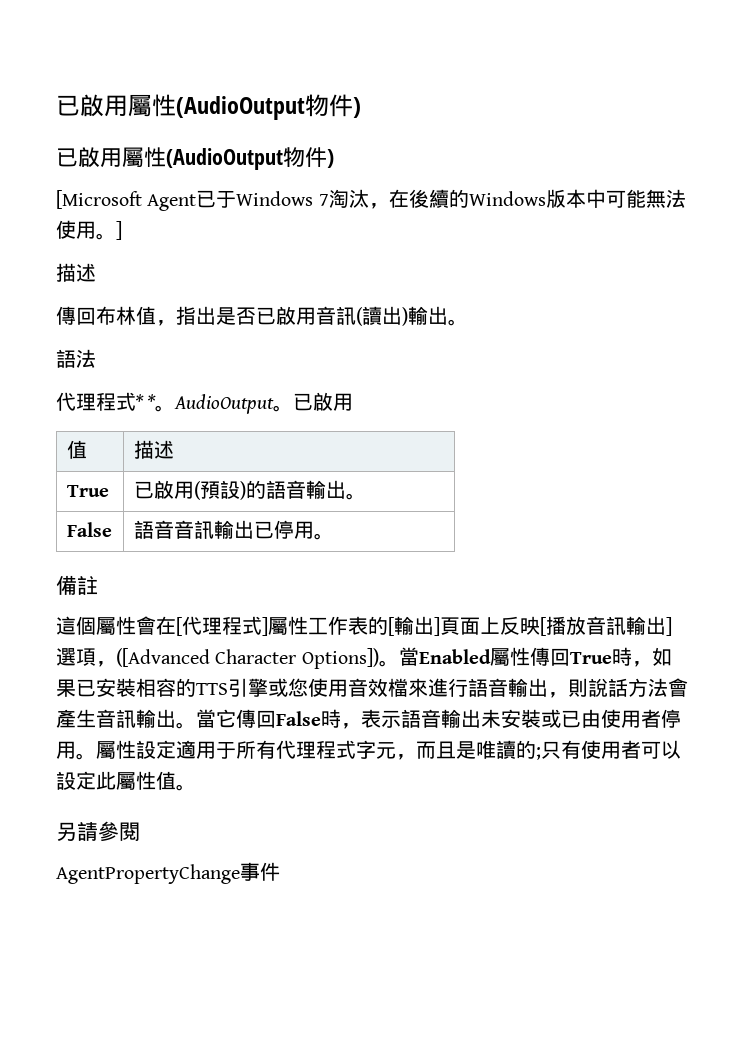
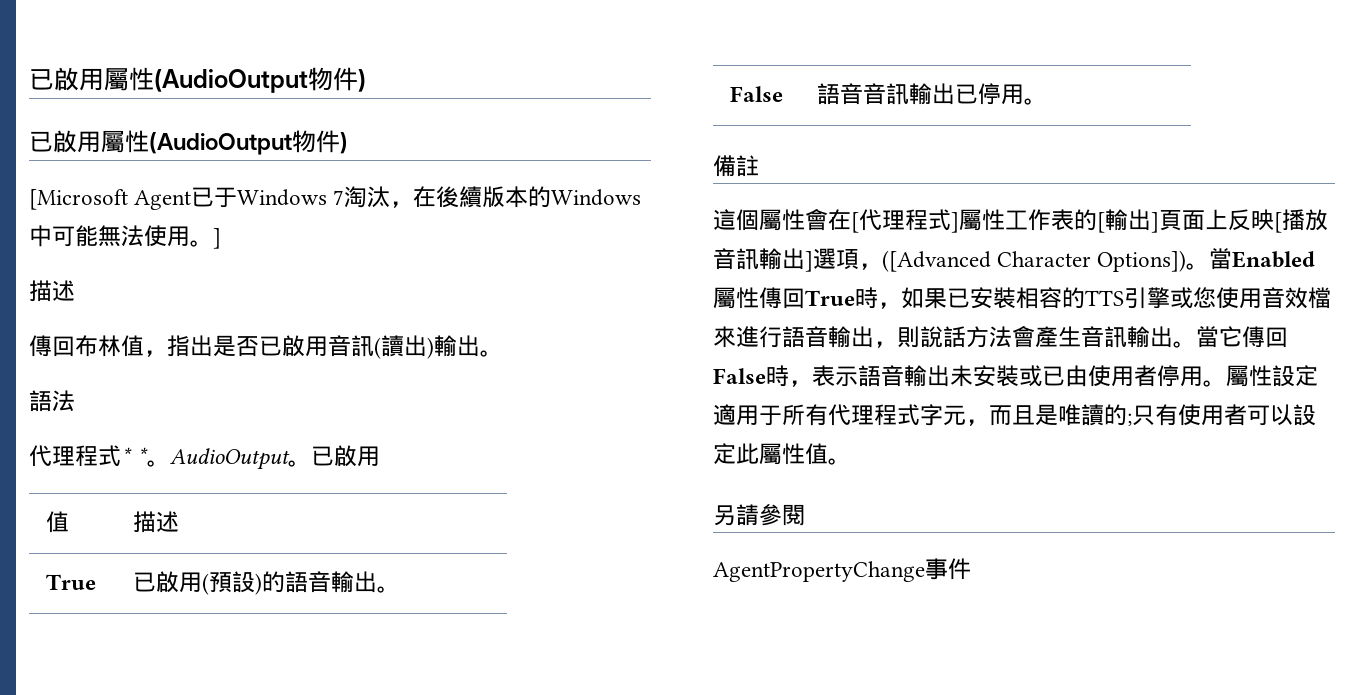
- [Microsoft Agent已于Windows 7淘汰，在後續的Windows版本中可能無法使用。]
+ [Microsoft Agent已于Windows 7淘汰，在後續版本的Windows中可能無法使用。]

